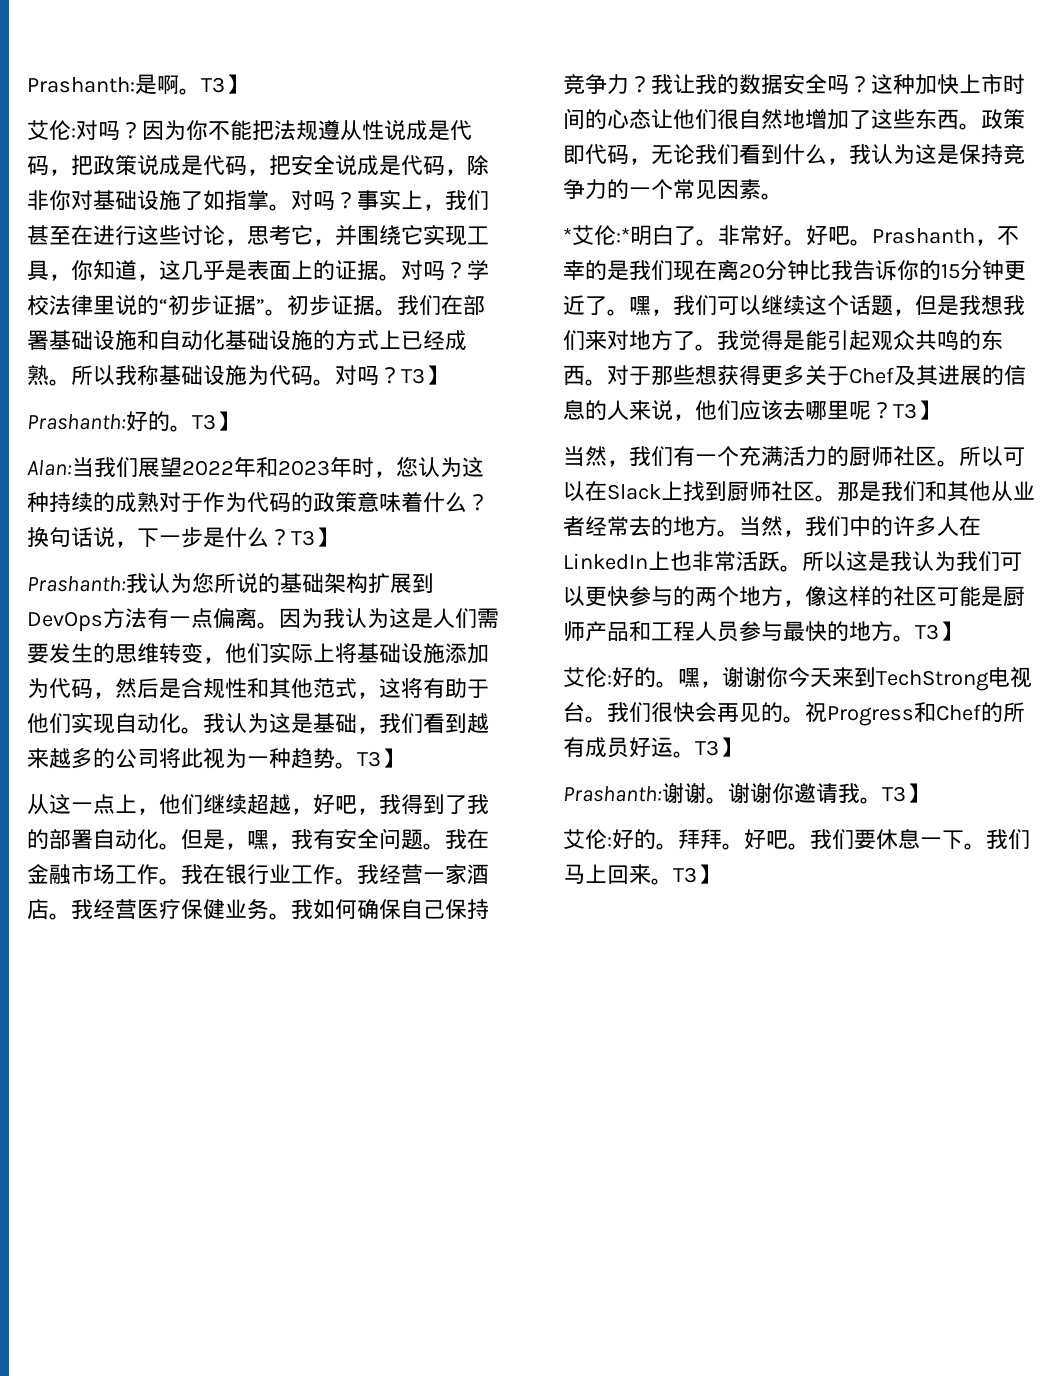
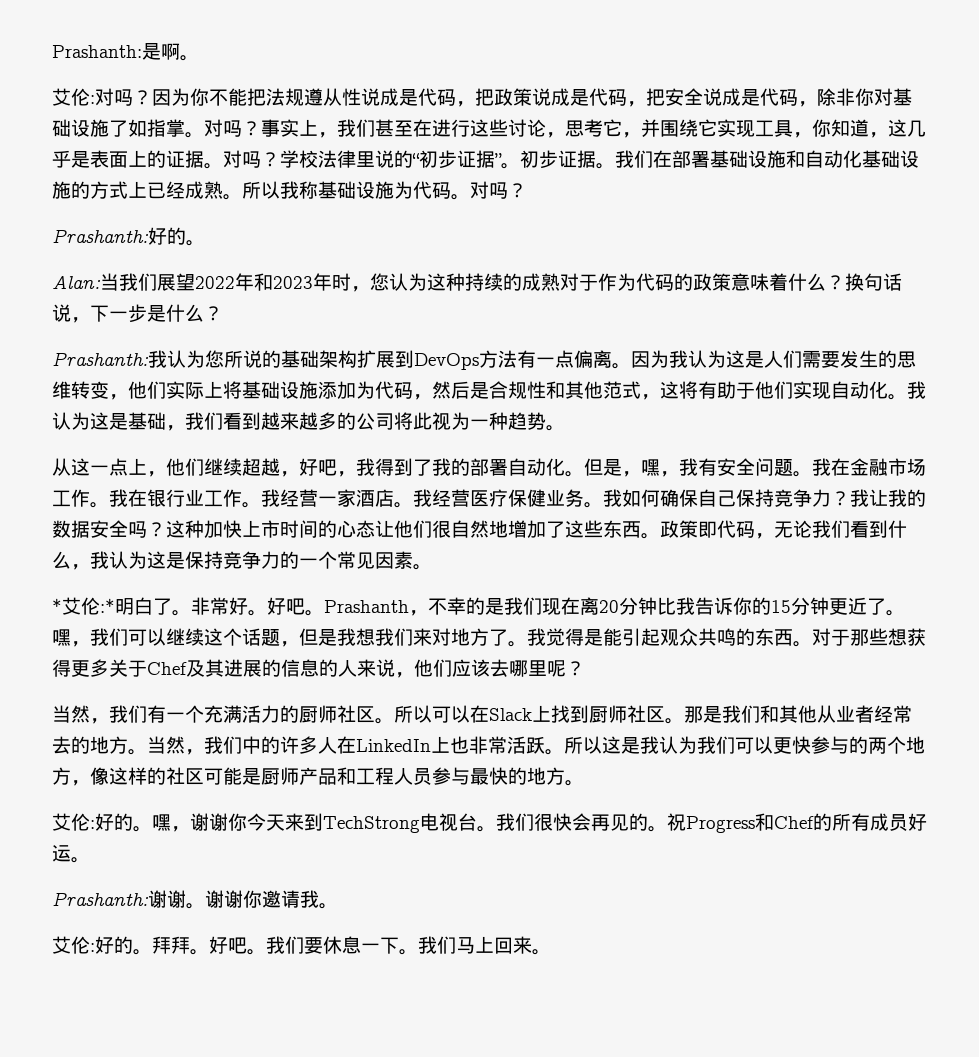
- Prashanth:是啊。T3】
+ Prashanth:是啊。
- 所以我称基础设施为代码。对吗？T3】
+ 所以我称基础设施为代码。对吗？
- Prashanth:好的。T3】
+ Prashanth:好的。
- 换句话说，下一步是什么？T3】
+ 换句话说，下一步是什么？
- 我认为这是基础，我们看到越来越多的公司将此视为一种趋势。T3】
+ 我认为这是基础，我们看到越来越多的公司将此视为一种趋势。
- 对于那些想获得更多关于Chef及其进展的信息的人来说，他们应该去哪里呢？T3】
+ 对于那些想获得更多关于Chef及其进展的信息的人来说，他们应该去哪里呢？
- 所以这是我认为我们可以更快参与的两个地方，像这样的社区可能是厨师产品和工程人员参与最快的地方。T3】
+ 所以这是我认为我们可以更快参与的两个地方，像这样的社区可能是厨师产品和工程人员参与最快的地方。
- 祝Progress和Chef的所有成员好运。T3】
+ 祝Progress和Chef的所有成员好运。
- 谢谢你邀请我。T3】
+ 谢谢你邀请我。
- 我们马上回来。T3】
+ 我们马上回来。

